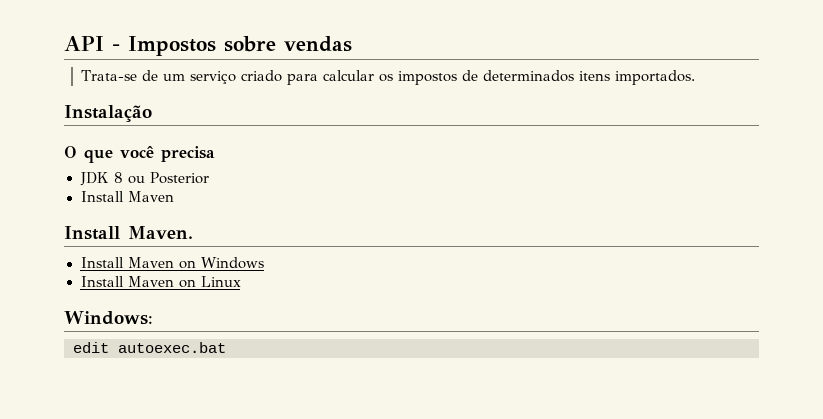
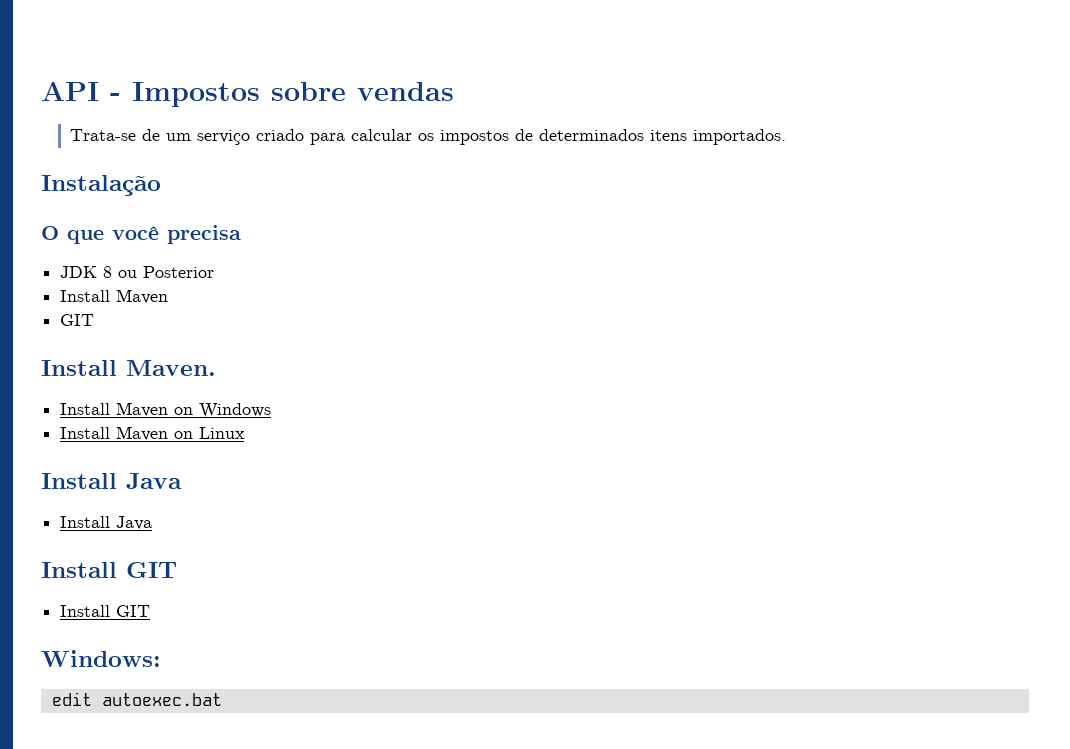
  JDK 8 ou Posterior
  Install Maven
+ GIT
  Install Maven on Linux
+ Install Java
+ Install Java
+ Install GIT
+ Install GIT

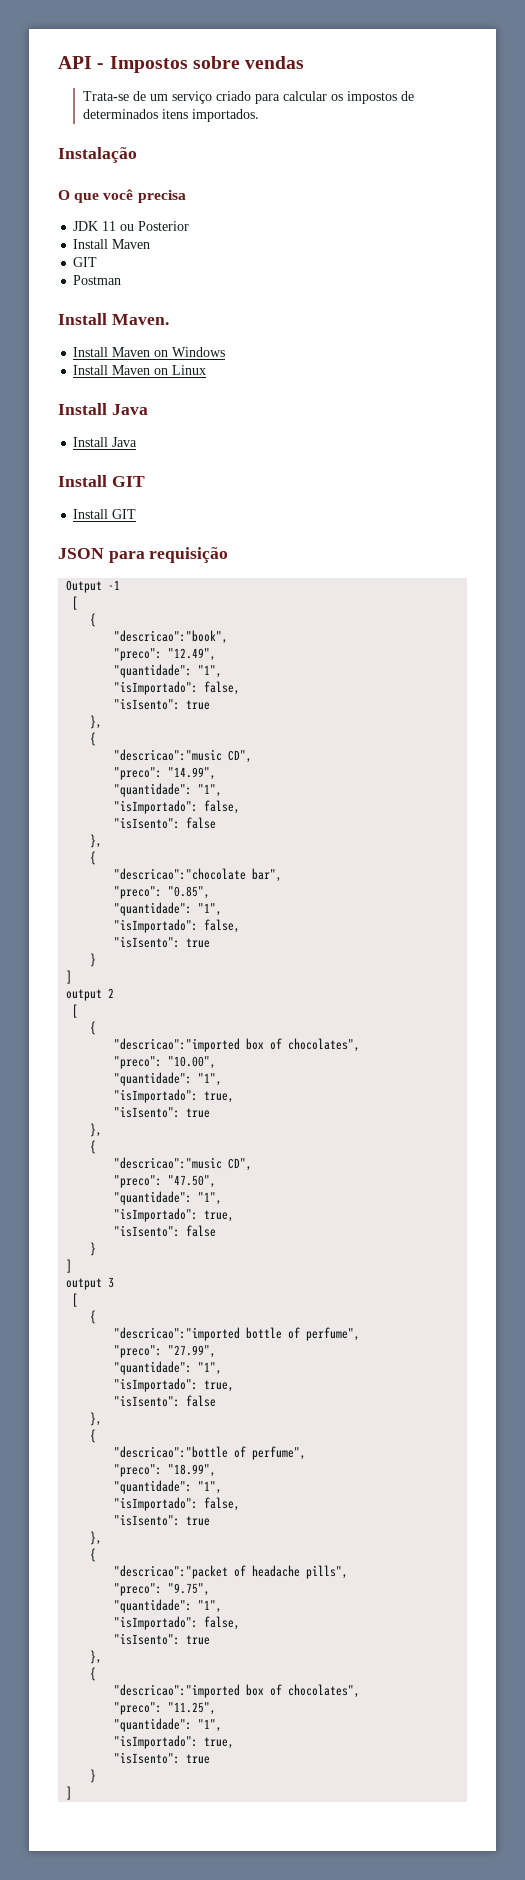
- JDK 8 ou Posterior
+ JDK 11 ou Posterior
+ Postman
- Windows:
- edit autoexec.bat
+ JSON para requisição
+ Output -1
+ [
+ {
+ "descricao":"book",
+ "preco": "12.49",
+ "quantidade": "1",
+ "isImportado": false,
+ "isIsento": true
+ },
+ {
+ "descricao":"music CD",
+ "preco": "14.99",
+ "quantidade": "1",
+ "isImportado": false,
+ "isIsento": false
+ },
+ {
+ "descricao":"chocolate bar",
+ "preco": "0.85",
+ "quantidade": "1",
+ "isImportado": false,
+ "isIsento": true
+ }
+ ]
+ output 2
+ [
+ {
+ "descricao":"imported box of chocolates",
+ "preco": "10.00",
+ "quantidade": "1",
+ "isImportado": true,
+ "isIsento": true
+ },
+ {
+ "descricao":"music CD",
+ "preco": "47.50",
+ "quantidade": "1",
+ "isImportado": true,
+ "isIsento": false
+ }
+ ]
+ output 3
+ [
+ {
+ "descricao":"imported bottle of perfume",
+ "preco": "27.99",
+ "quantidade": "1",
+ "isImportado": true,
+ "isIsento": false
+ },
+ {
+ "descricao":"bottle of perfume",
+ "preco": "18.99",
+ "quantidade": "1",
+ "isImportado": false,
+ "isIsento": true
+ },
+ {
+ "descricao":"packet of headache pills",
+ "preco": "9.75",
+ "quantidade": "1",
+ "isImportado": false,
+ "isIsento": true
+ },
+ {
+ "descricao":"imported box of chocolates",
+ "preco": "11.25",
+ "quantidade": "1",
+ "isImportado": true,
+ "isIsento": true
+ }
+ ]

